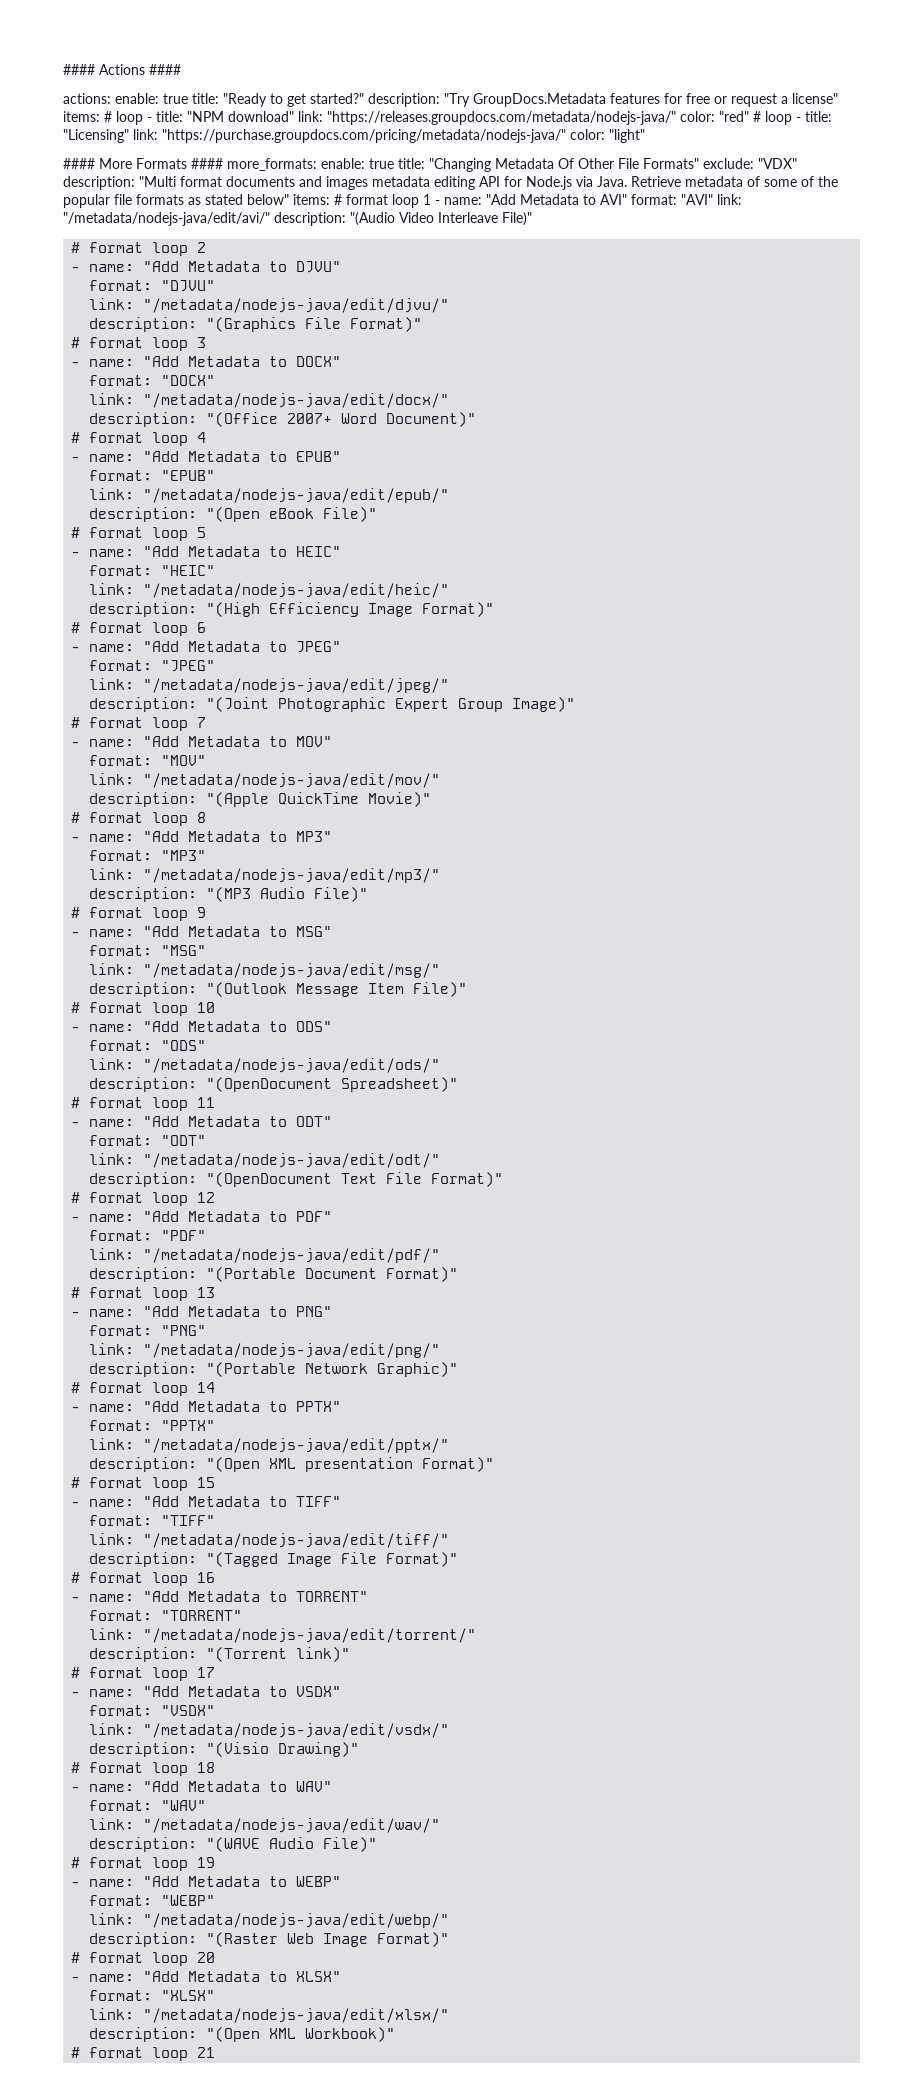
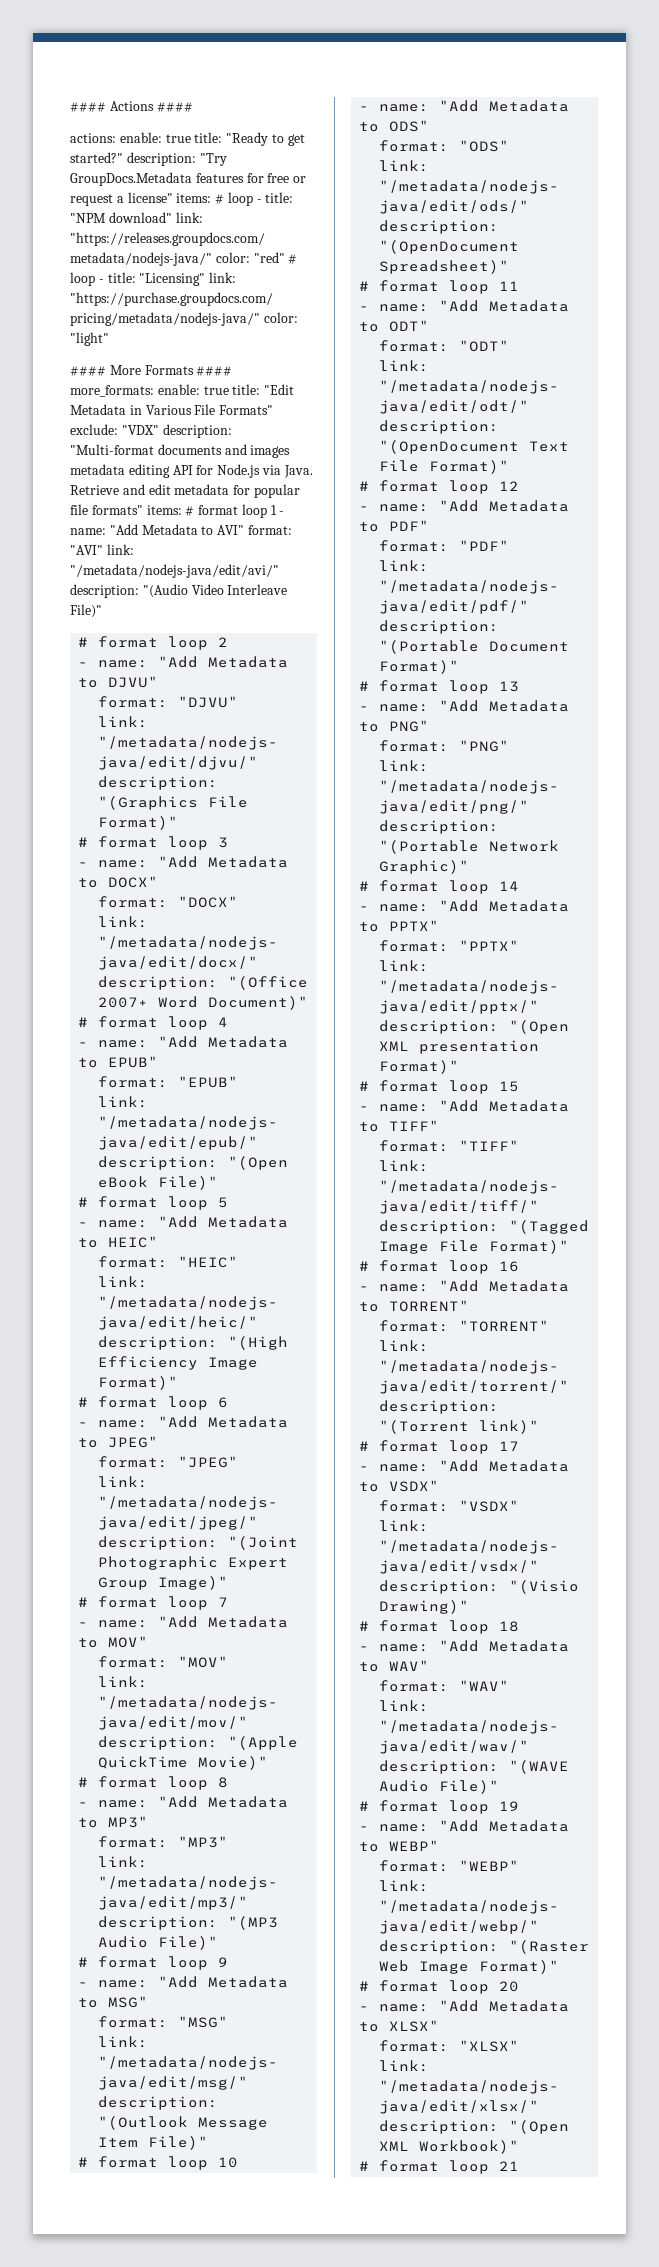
- #### More Formats #### more_formats: enable: true title: "Changing Metadata Of Other File Formats" exclude: "VDX" description: "Multi format documents and images metadata editing API for Node.js via Java.
+ #### More Formats #### more_formats: enable: true title: "Edit Metadata in Various File Formats" exclude: "VDX" description: "Multi-format documents and images metadata editing API for Node.js via Java.
- Retrieve metadata of some of the popular file formats as stated below" items: # format loop 1 - name: "Add Metadata to AVI" format: "AVI" link: "/metadata/nodejs-java/edit/avi/" description: "(Audio Video Interleave File)"
+ Retrieve and edit metadata for popular file formats" items: # format loop 1 - name: "Add Metadata to AVI" format: "AVI" link: "/metadata/nodejs-java/edit/avi/" description: "(Audio Video Interleave File)"

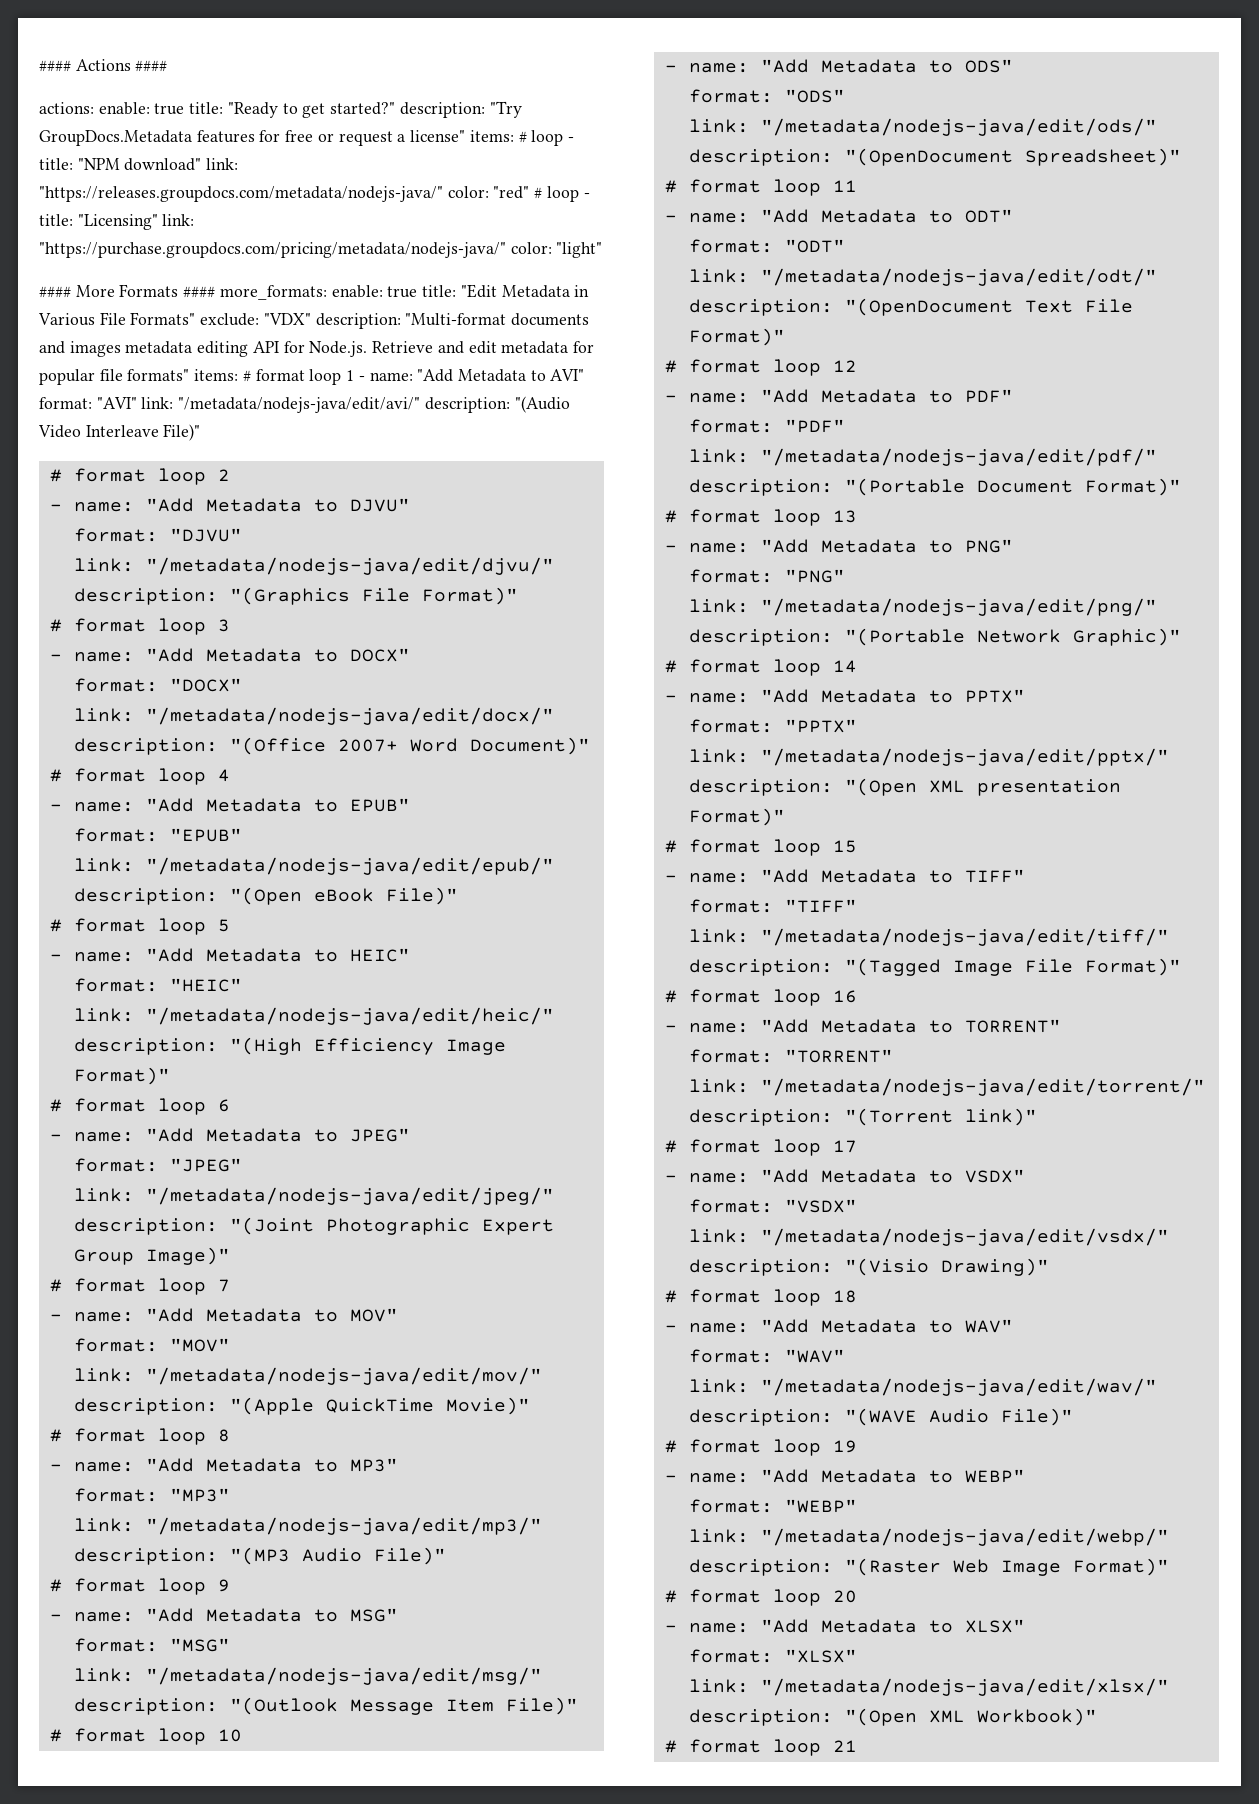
- #### More Formats #### more_formats: enable: true title: "Edit Metadata in Various File Formats" exclude: "VDX" description: "Multi-format documents and images metadata editing API for Node.js via Java. Retrieve and edit metadata for popular file formats" items: # format loop 1 - name: "Add Metadata to AVI" format: "AVI" link: "/metadata/nodejs-java/edit/avi/" description: "(Audio Video Interleave File)"
+ #### More Formats #### more_formats: enable: true title: "Edit Metadata in Various File Formats" exclude: "VDX" description: "Multi-format documents and images metadata editing API for Node.js. Retrieve and edit metadata for popular file formats" items: # format loop 1 - name: "Add Metadata to AVI" format: "AVI" link: "/metadata/nodejs-java/edit/avi/" description: "(Audio Video Interleave File)"

